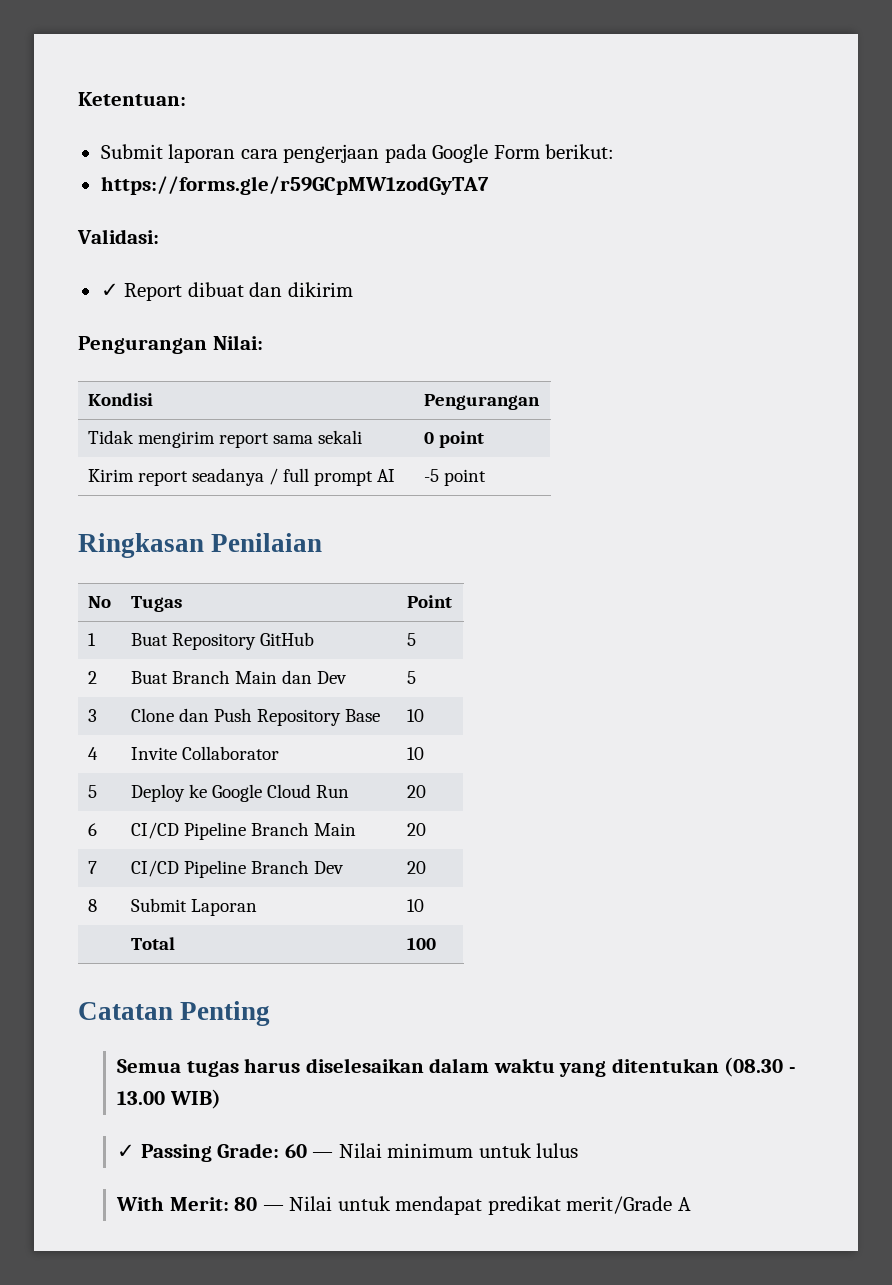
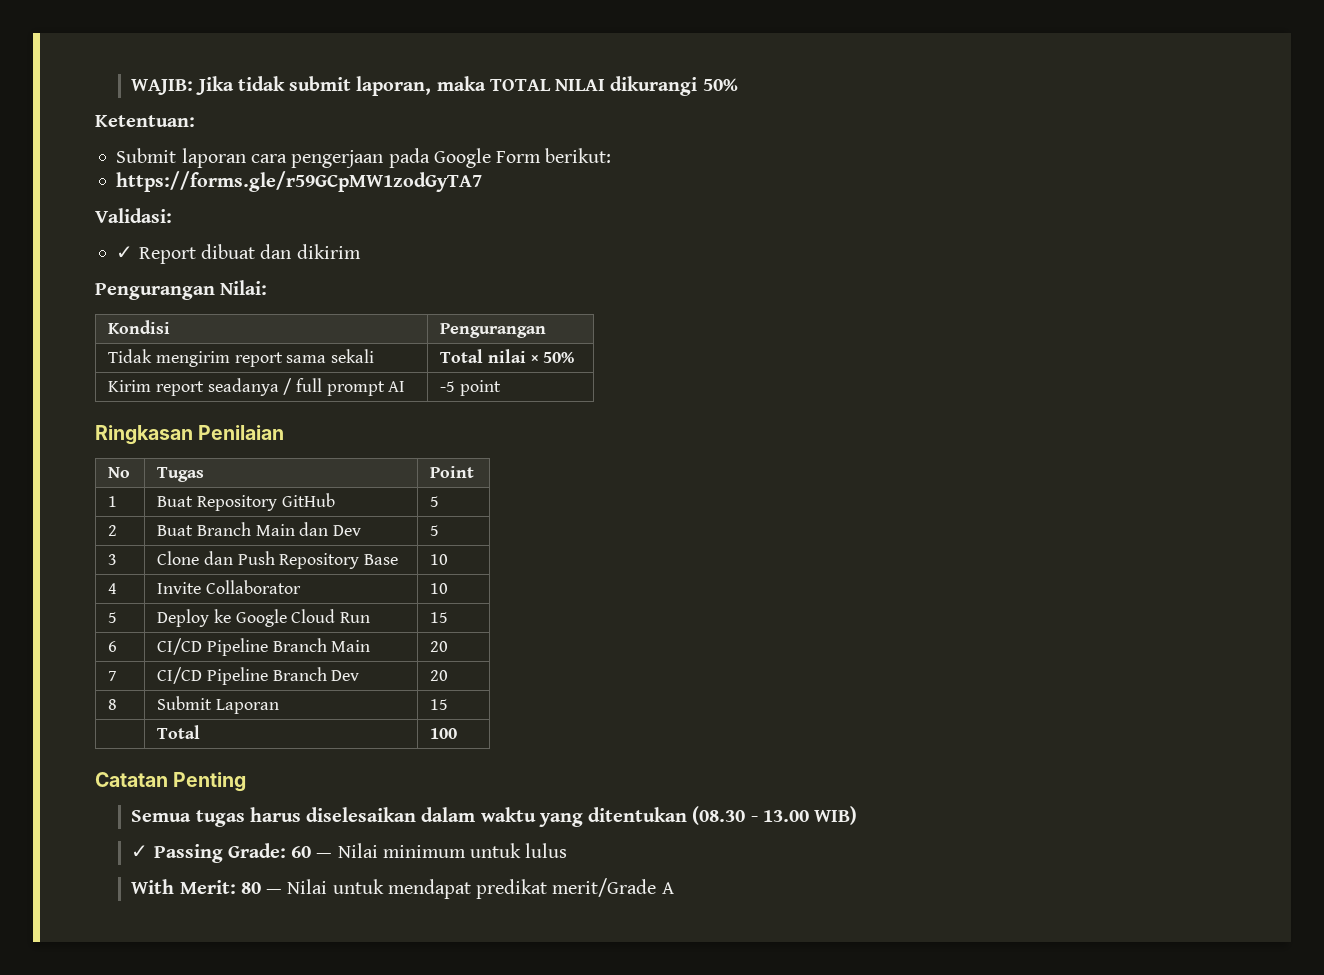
+ WAJIB: Jika tidak submit laporan, maka TOTAL NILAI dikurangi 50%
- Tidak mengirim report sama sekali | 0 point
+ Tidak mengirim report sama sekali | Total nilai × 50%
- 5 | Deploy ke Google Cloud Run | 20
+ 5 | Deploy ke Google Cloud Run | 15
- 8 | Submit Laporan | 10
+ 8 | Submit Laporan | 15

